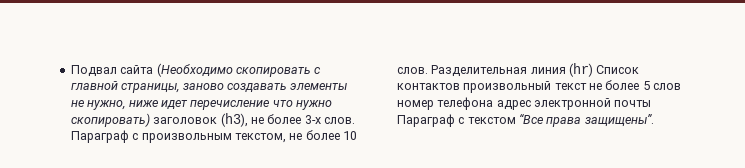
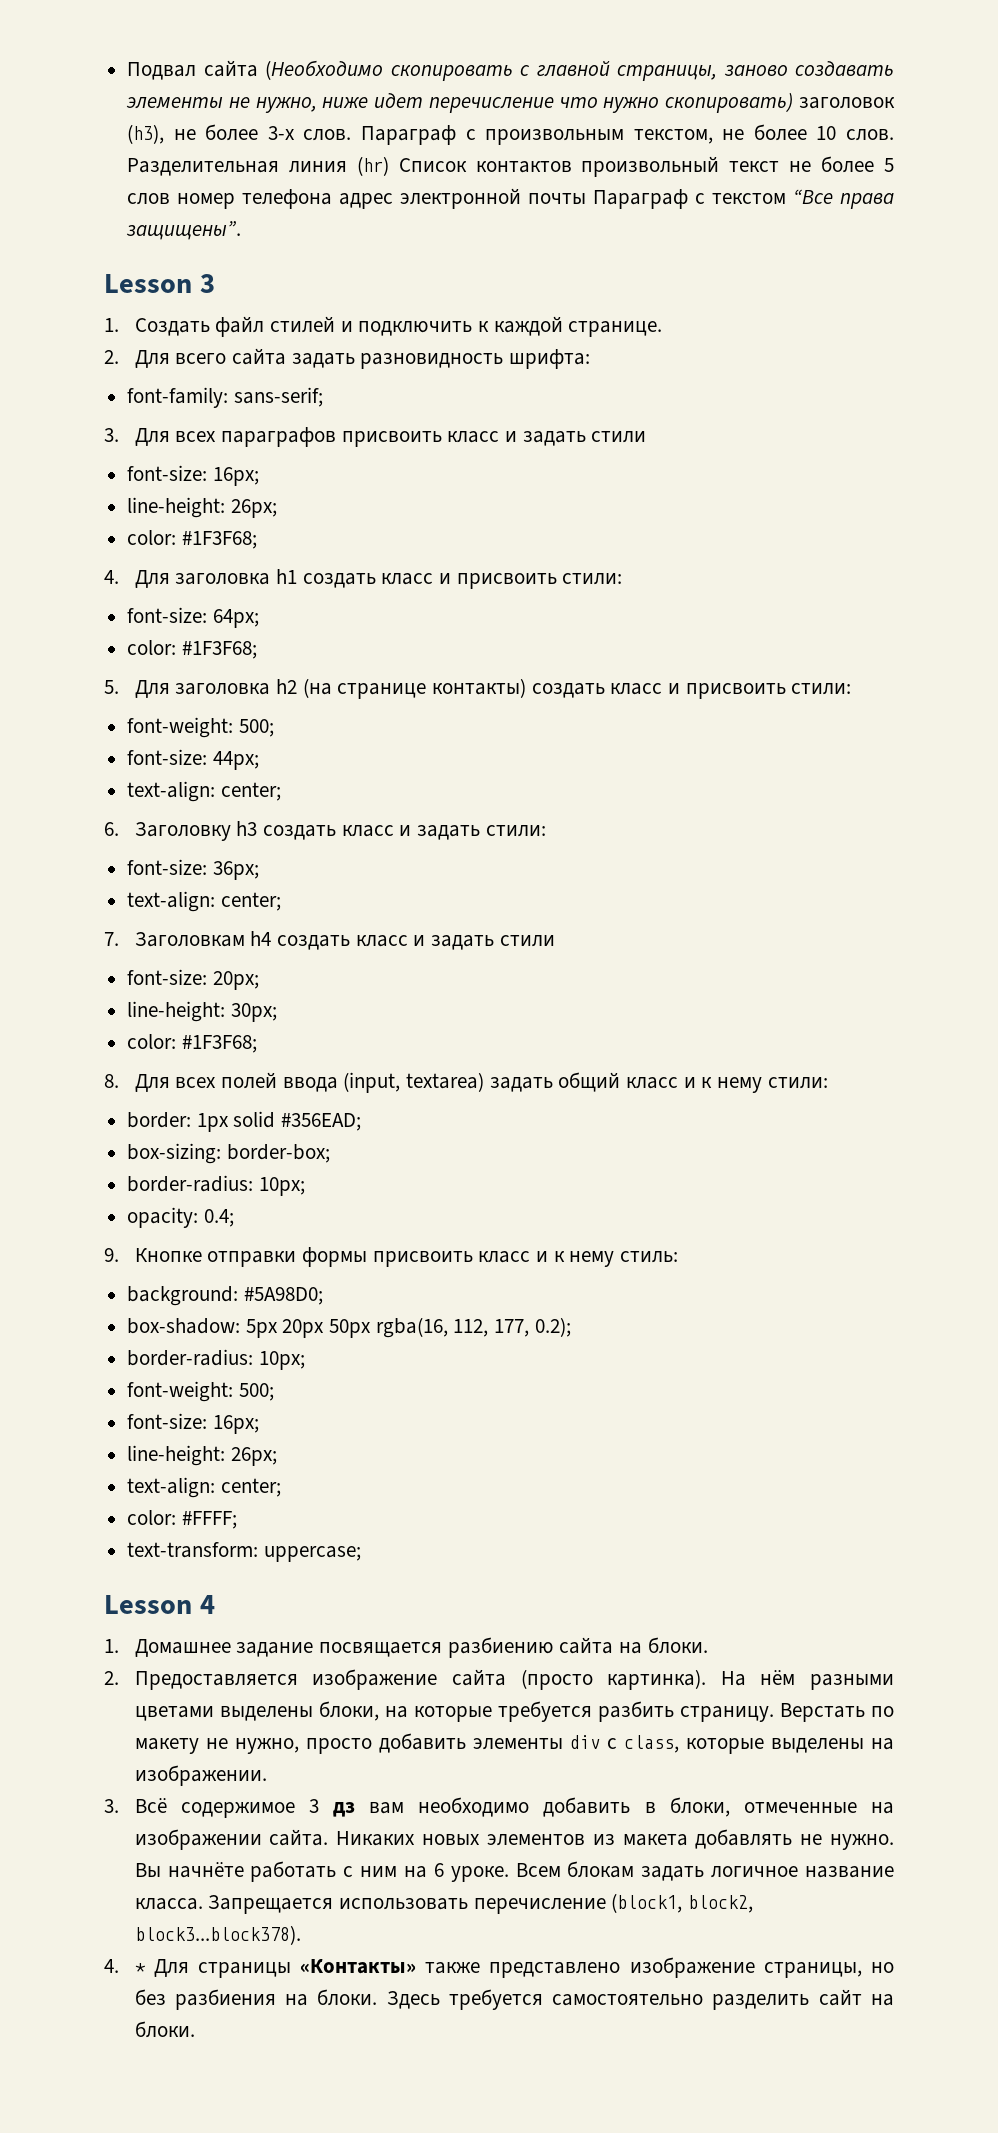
+ Lesson 3
+ 1. Создать файл стилей и подключить к каждой странице.
+ 2. Для всего сайта задать разновидность шрифта:
+ font-family: sans-serif;
+ 3. Для всех параграфов присвоить класс и задать стили
+ font-size: 16px;
+ line-height: 26px;
+ color: #1F3F68;
+ 4. Для заголовка h1 создать класс и присвоить стили:
+ font-size: 64px;
+ color: #1F3F68;
+ 5. Для заголовка h2 (на странице контакты) создать класс и присвоить стили:
+ font-weight: 500;
+ font-size: 44px;
+ text-align: center;
+ 6. Заголовку h3 создать класс и задать стили:
+ font-size: 36px;
+ text-align: center;
+ 7. Заголовкам h4 создать класс и задать стили
+ font-size: 20px;
+ line-height: 30px;
+ color: #1F3F68;
+ 8. Для всех полей ввода (input, textarea) задать общий класс и к нему стили:
+ border: 1px solid #356EAD;
+ box-sizing: border-box;
+ border-radius: 10px;
+ opacity: 0.4;
+ 9. Кнопке отправки формы присвоить класс и к нему стиль:
+ background: #5A98D0;
+ box-shadow: 5px 20px 50px rgba(16, 112, 177, 0.2);
+ border-radius: 10px;
+ font-weight: 500;
+ font-size: 16px;
+ line-height: 26px;
+ text-align: center;
+ color: #FFFF;
+ text-transform: uppercase;
+ Lesson 4
+ 1. Домашнее задание посвящается разбиению сайта на блоки.
+ 2. Предоставляется изображение сайта (просто картинка). На нём разными цветами выделены блоки, на которые требуется разбить страницу. Верстать по макету не нужно, просто добавить элементы div c class, которые выделены на изображении.
+ 3. Всё содержимое 3 дз вам необходимо добавить в блоки, отмеченные на изображении сайта. Никаких новых элементов из макета добавлять не нужно. Вы начнёте работать с ним на 6 уроке. Всем блокам задать логичное название класса. Запрещается использовать перечисление (block1, block2, block3...block378).
+ 4. * Для страницы «Контакты» также представлено изображение страницы, но без разбиения на блоки. Здесь требуется самостоятельно разделить сайт на блоки.

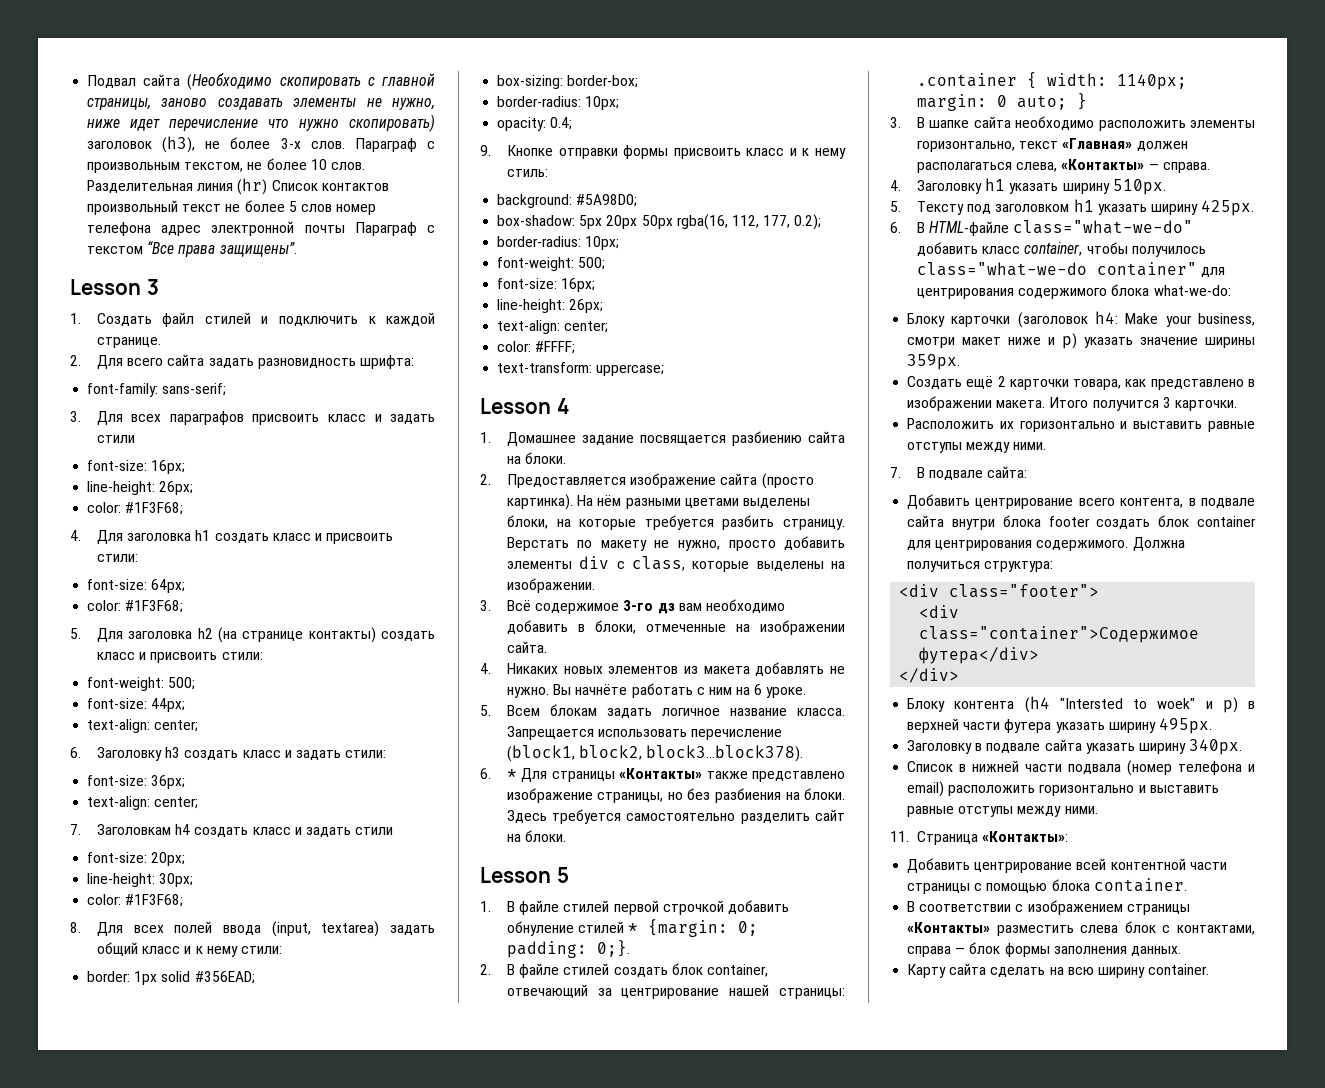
- 3. Всё содержимое 3 дз вам необходимо добавить в блоки, отмеченные на изображении сайта. Никаких новых элементов из макета добавлять не нужно.
+ 3. Всё содержимое 3-го дз вам необходимо добавить в блоки, отмеченные на изображении сайта.
+ 4. Никаких новых элементов из макета добавлять не нужно.
- Вы начнёте работать с ним на 6 уроке. Всем блокам задать логичное название класса.
+ Вы начнёте работать с ним на 6 уроке.
+ 5. Всем блокам задать логичное название класса.
- 4. * Для страницы «Контакты» также представлено изображение страницы, но без разбиения на блоки.
+ 6. * Для страницы «Контакты» также представлено изображение страницы, но без разбиения на блоки.
+ Lesson 5
+ 1. В файле стилей первой строчкой добавить обнуление стилей * {margin: 0; padding: 0;}.
+ 2. В файле стилей создать блок container, отвечающий за центрирование нашей страницы: .container { width: 1140px; margin: 0 auto; }
+ 3. В шапке сайта необходимо расположить элементы горизонтально, текст «Главная» должен располагаться слева, «Контакты» — справа.
+ 4. Заголовку h1 указать ширину 510px.
+ 5. Тексту под заголовком h1 указать ширину 425px.
+ 6. В HTML-файле class="what-we-do" добавить класс container, чтобы получилось class="what-we-do container" для центрирования содержимого блока what-we-do:
+ Блоку карточки (заголовок h4: Make your business, смотри макет ниже и p) указать значение ширины 359px.
+ Создать ещё 2 карточки товара, как представлено в изображении макета. Итого получится 3 карточки.
+ Расположить их горизонтально и выставить равные отступы между ними.
+ 7. В подвале сайта:
+ Добавить центрирование всего контента, в подвале сайта внутри блока footer создать блок container для центрирования содержимого. Должна получиться структура:
+ <div class="footer">
+ <div class="container">Содержимое футера</div>
+ </div>
+ Блоку контента (h4 "Intersted to woek" и p) в верхней части футера указать ширину 495px.
+ Заголовку в подвале сайта указать ширину 340px.
+ Список в нижней части подвала (номер телефона и email) расположить горизонтально и выставить равные отступы между ними.
+ 11. Страница «Контакты»:
+ Добавить центрирование всей контентной части страницы с помощью блока container.
+ В соответствии с изображением страницы «Контакты» разместить слева блок с контактами, справа — блок формы заполнения данных.
+ Карту сайта сделать на всю ширину container.

